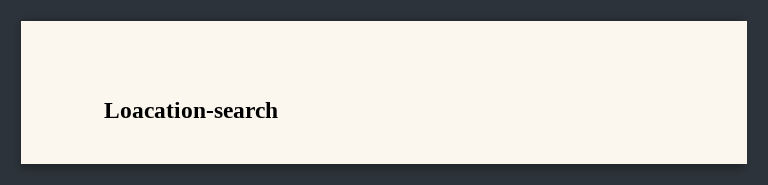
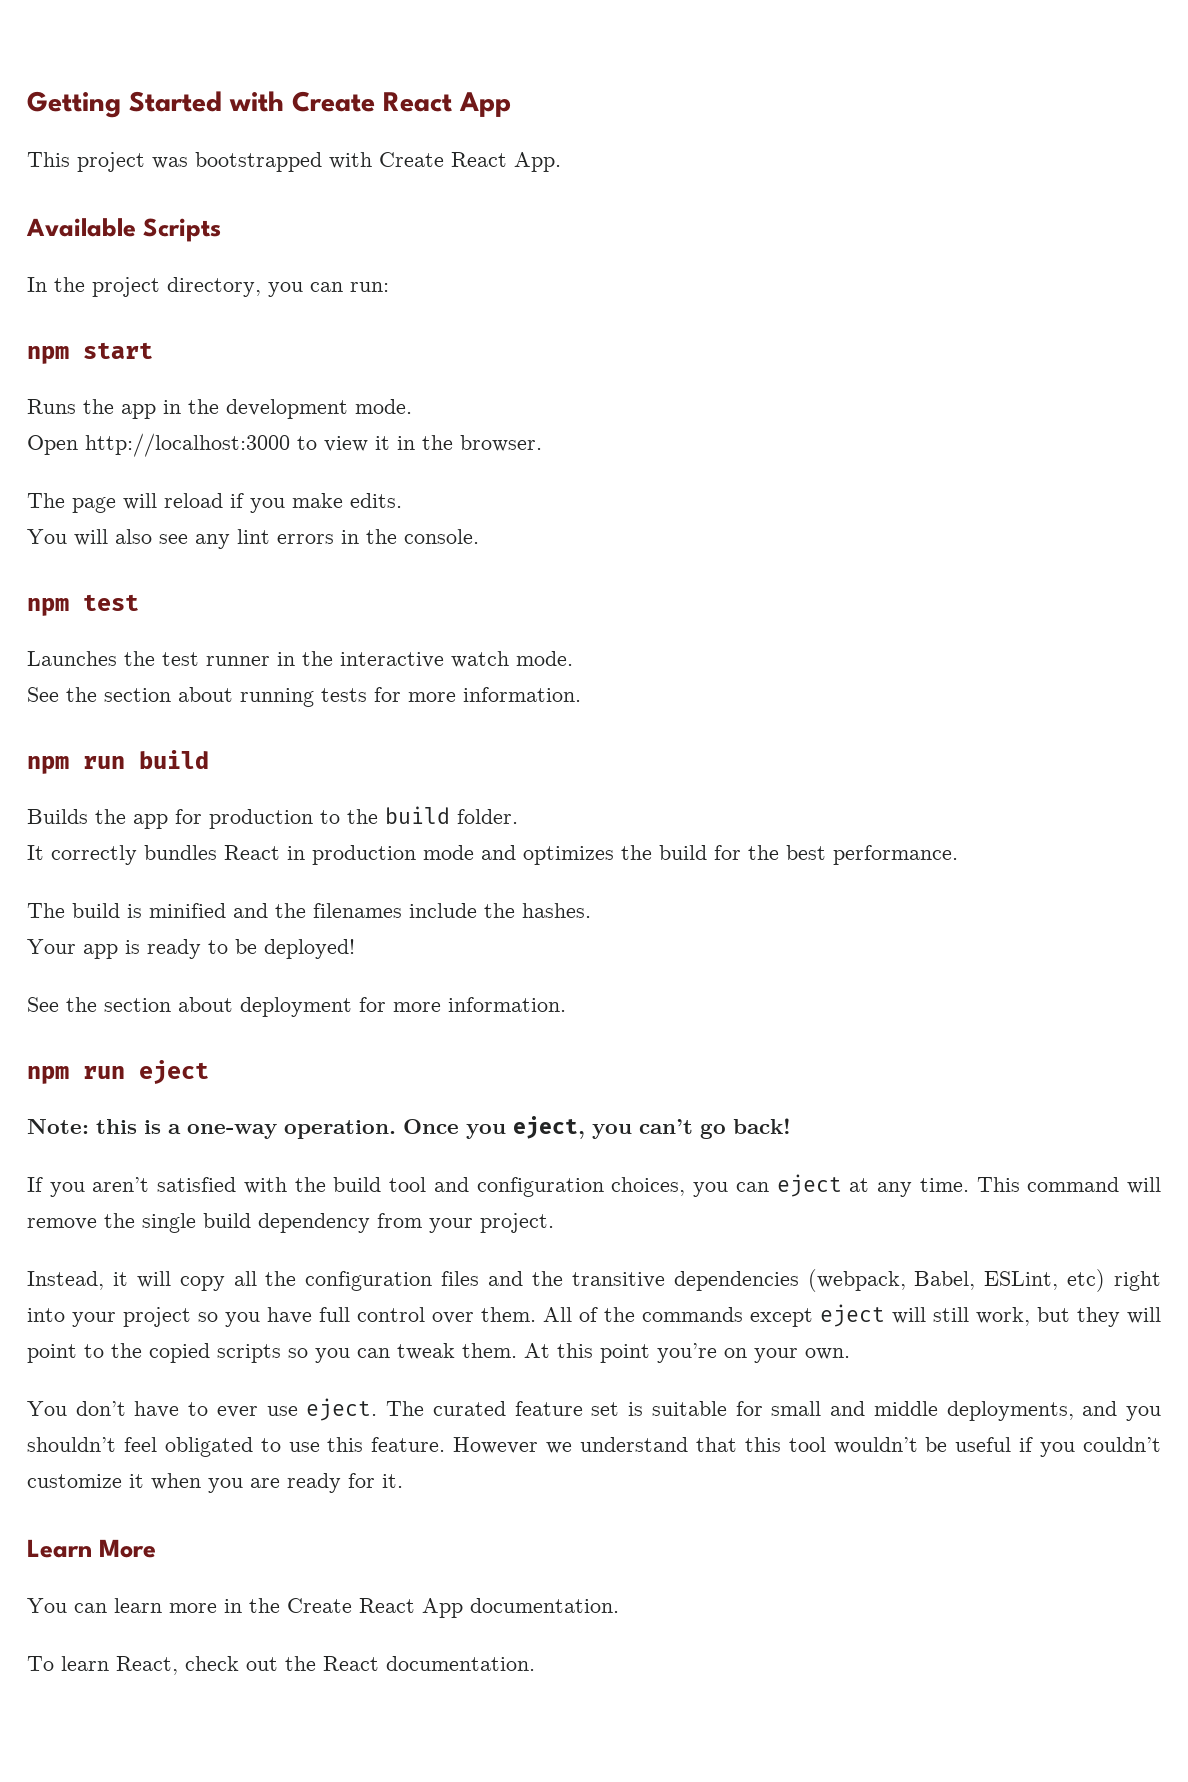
- Loacation-search
+ Getting Started with Create React App
+ This project was bootstrapped with Create React App.
+ Available Scripts
+ In the project directory, you can run:
+ npm start
+ Runs the app in the development mode.
+ Open http://localhost:3000 to view it in the browser.
+ The page will reload if you make edits.
+ You will also see any lint errors in the console.
+ npm test
+ Launches the test runner in the interactive watch mode.
+ See the section about running tests for more information.
+ npm run build
+ Builds the app for production to the build folder.
+ It correctly bundles React in production mode and optimizes the build for the best performance.
+ The build is minified and the filenames include the hashes.
+ Your app is ready to be deployed!
+ See the section about deployment for more information.
+ npm run eject
+ Note: this is a one-way operation. Once you eject, you can’t go back!
+ If you aren’t satisfied with the build tool and configuration choices, you can eject at any time. This command will remove the single build dependency from your project.
+ Instead, it will copy all the configuration files and the transitive dependencies (webpack, Babel, ESLint, etc) right into your project so you have full control over them. All of the commands except eject will still work, but they will point to the copied scripts so you can tweak them. At this point you’re on your own.
+ You don’t have to ever use eject. The curated feature set is suitable for small and middle deployments, and you shouldn’t feel obligated to use this feature. However we understand that this tool wouldn’t be useful if you couldn’t customize it when you are ready for it.
+ Learn More
+ You can learn more in the Create React App documentation.
+ To learn React, check out the React documentation.

